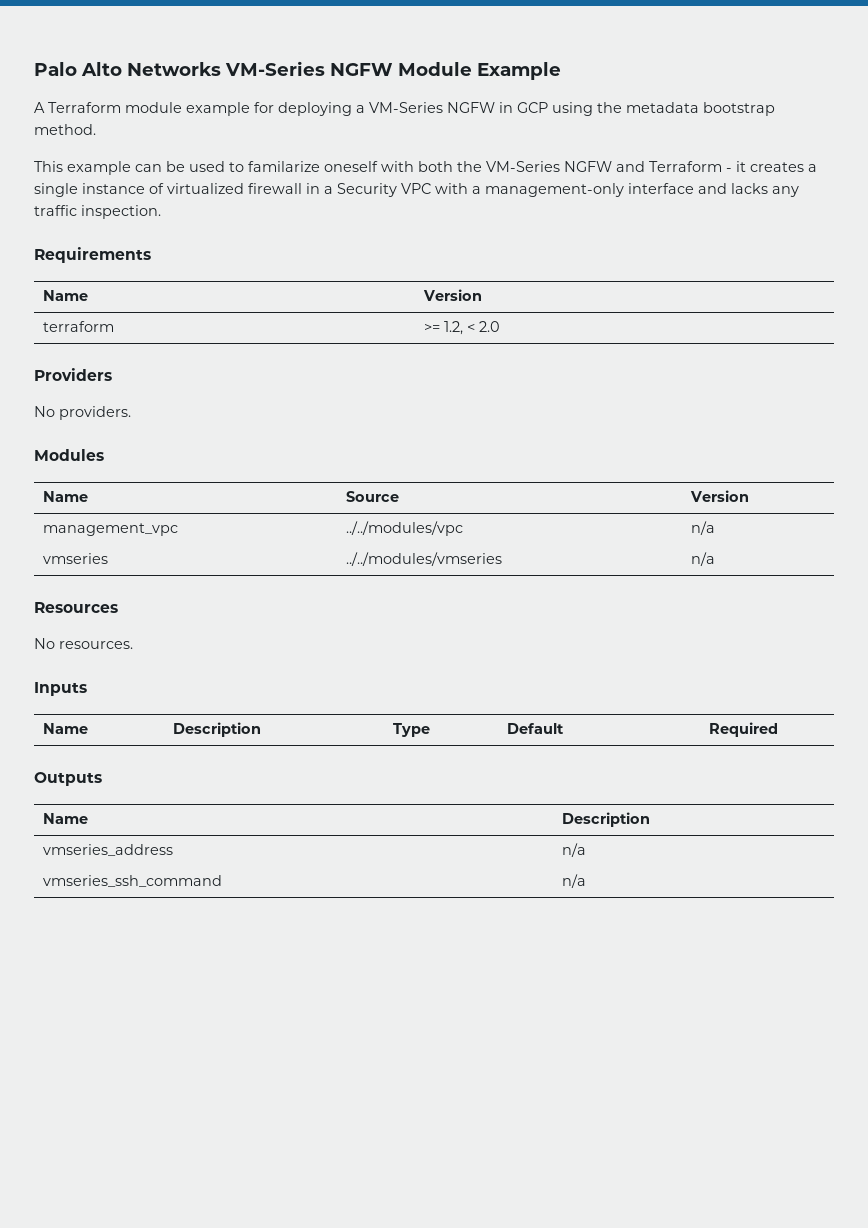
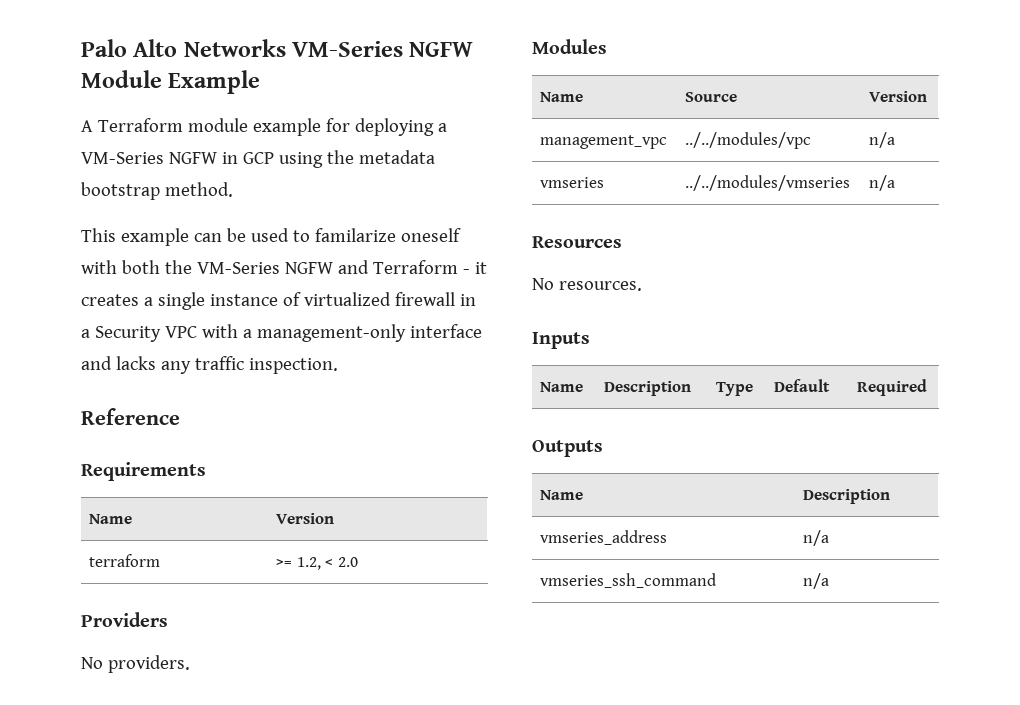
+ Reference

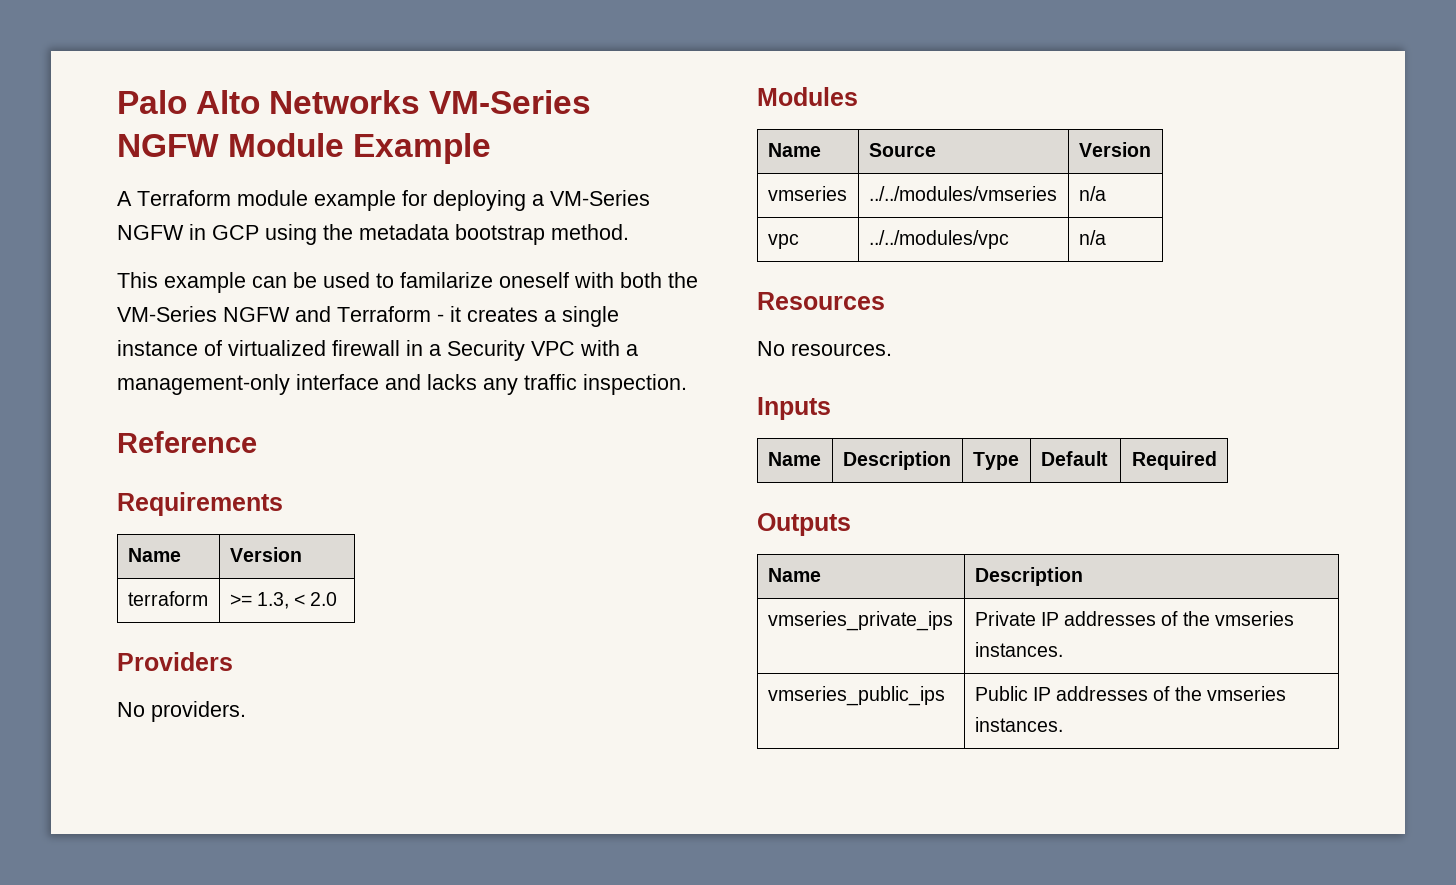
- terraform | >= 1.2, < 2.0
+ terraform | >= 1.3, < 2.0
- management_vpc | ../../modules/vpc | n/a
  vmseries | ../../modules/vmseries | n/a
+ vpc | ../../modules/vpc | n/a
- vmseries_address | n/a
- vmseries_ssh_command | n/a
+ vmseries_private_ips | Private IP addresses of the vmseries instances.
+ vmseries_public_ips | Public IP addresses of the vmseries instances.

